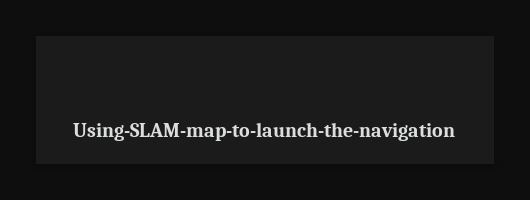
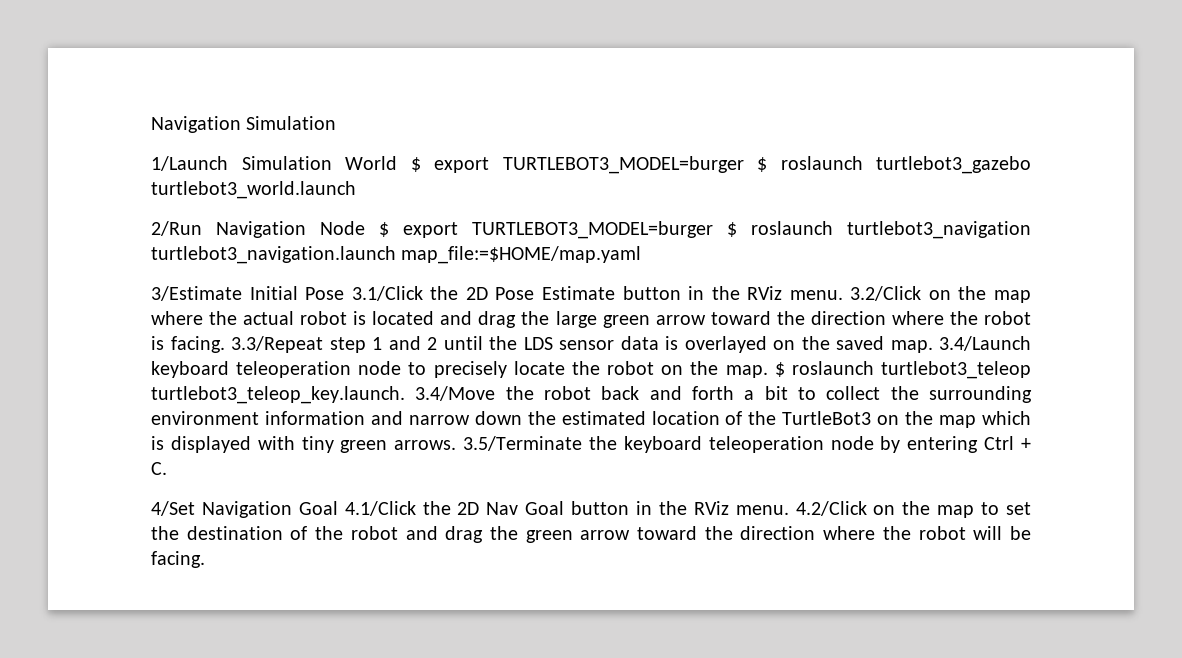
- Using-SLAM-map-to-launch-the-navigation
+ Navigation Simulation
+ 1/Launch Simulation World $ export TURTLEBOT3_MODEL=burger $ roslaunch turtlebot3_gazebo turtlebot3_world.launch
+ 2/Run Navigation Node $ export TURTLEBOT3_MODEL=burger $ roslaunch turtlebot3_navigation turtlebot3_navigation.launch map_file:=$HOME/map.yaml
+ 3/Estimate Initial Pose 3.1/Click the 2D Pose Estimate button in the RViz menu. 3.2/Click on the map where the actual robot is located and drag the large green arrow toward the direction where the robot is facing. 3.3/Repeat step 1 and 2 until the LDS sensor data is overlayed on the saved map. 3.4/Launch keyboard teleoperation node to precisely locate the robot on the map. $ roslaunch turtlebot3_teleop turtlebot3_teleop_key.launch. 3.4/Move the robot back and forth a bit to collect the surrounding environment information and narrow down the estimated location of the TurtleBot3 on the map which is displayed with tiny green arrows. 3.5/Terminate the keyboard teleoperation node by entering Ctrl + C.
+ 4/Set Navigation Goal 4.1/Click the 2D Nav Goal button in the RViz menu. 4.2/Click on the map to set the destination of the robot and drag the green arrow toward the direction where the robot will be facing.

